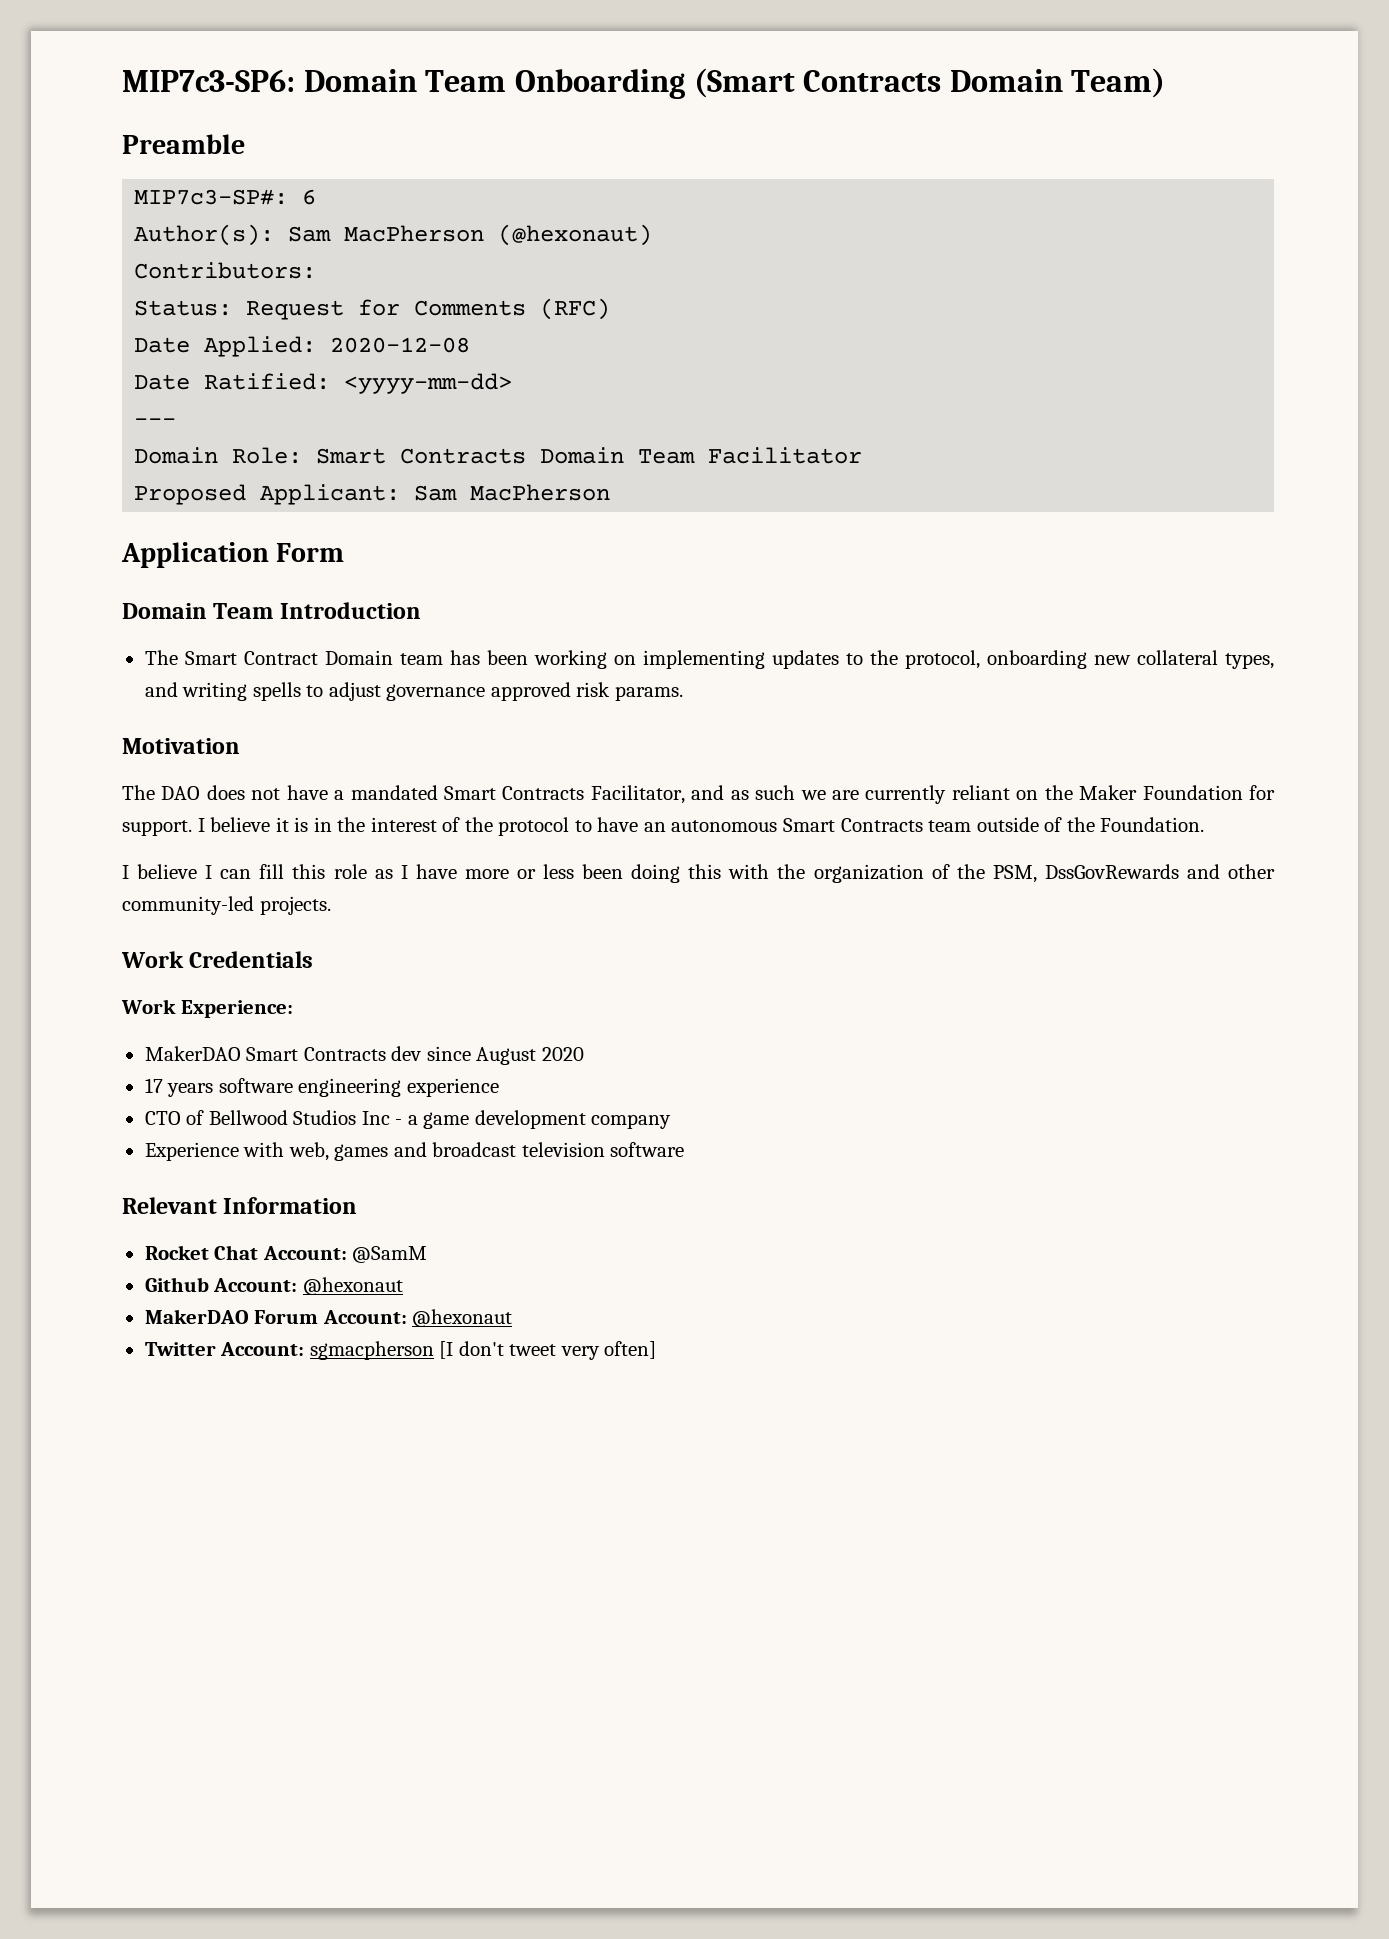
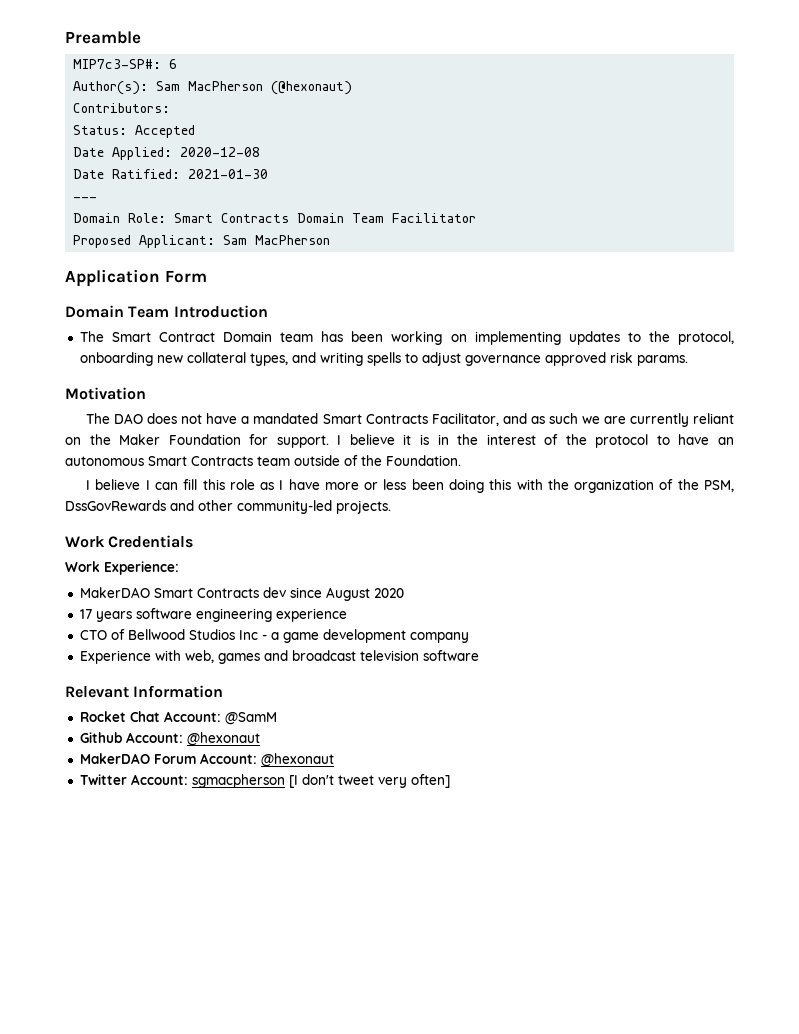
- MIP7c3-SP6: Domain Team Onboarding (Smart Contracts Domain Team)
- Status: Request for Comments (RFC)
+ Status: Accepted
- Date Ratified: <yyyy-mm-dd>
+ Date Ratified: 2021-01-30

